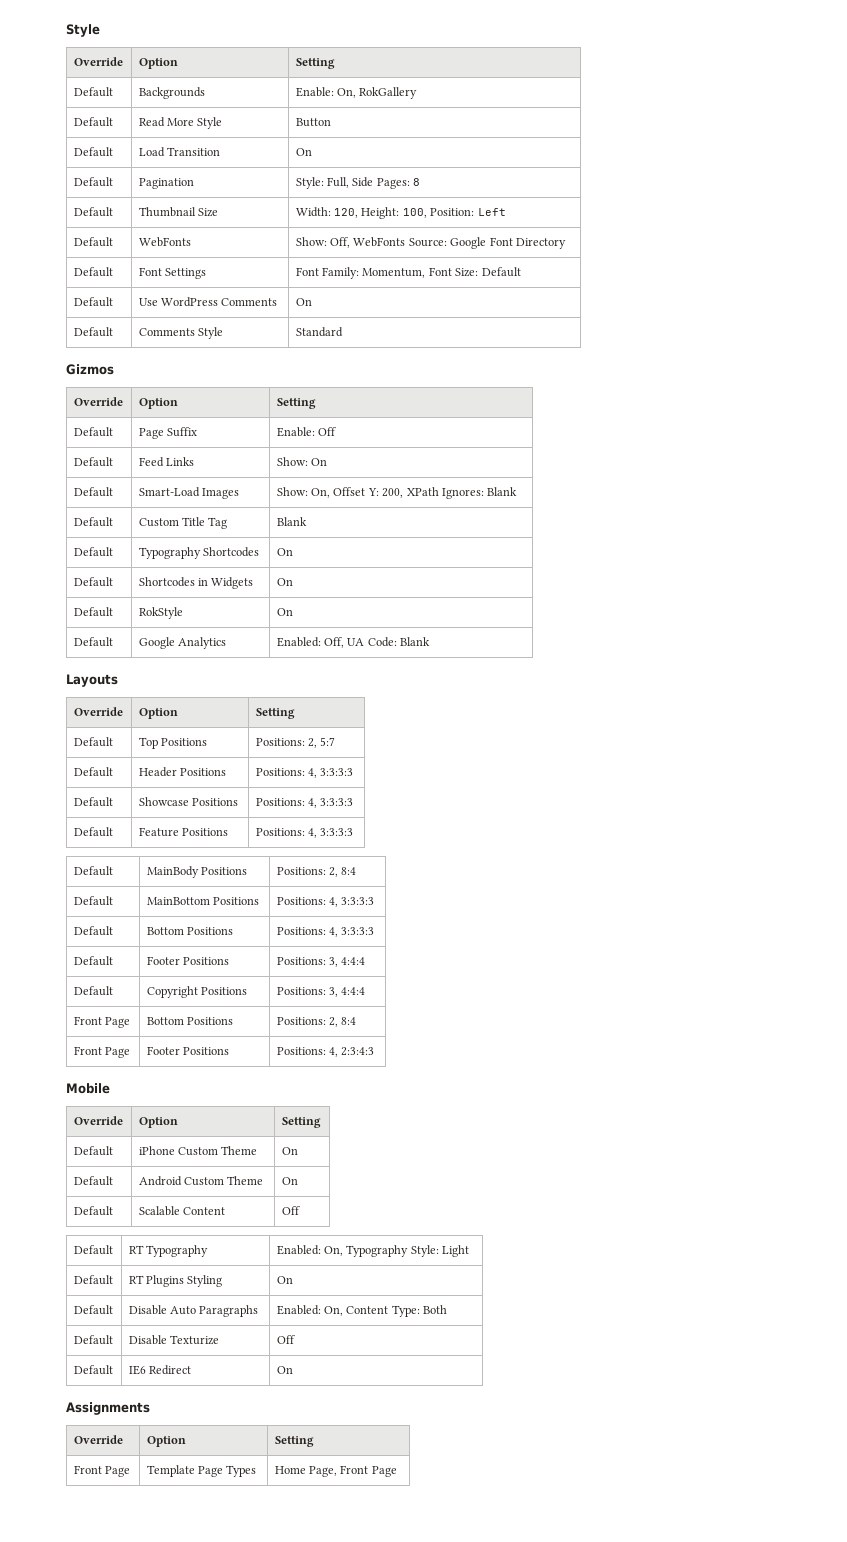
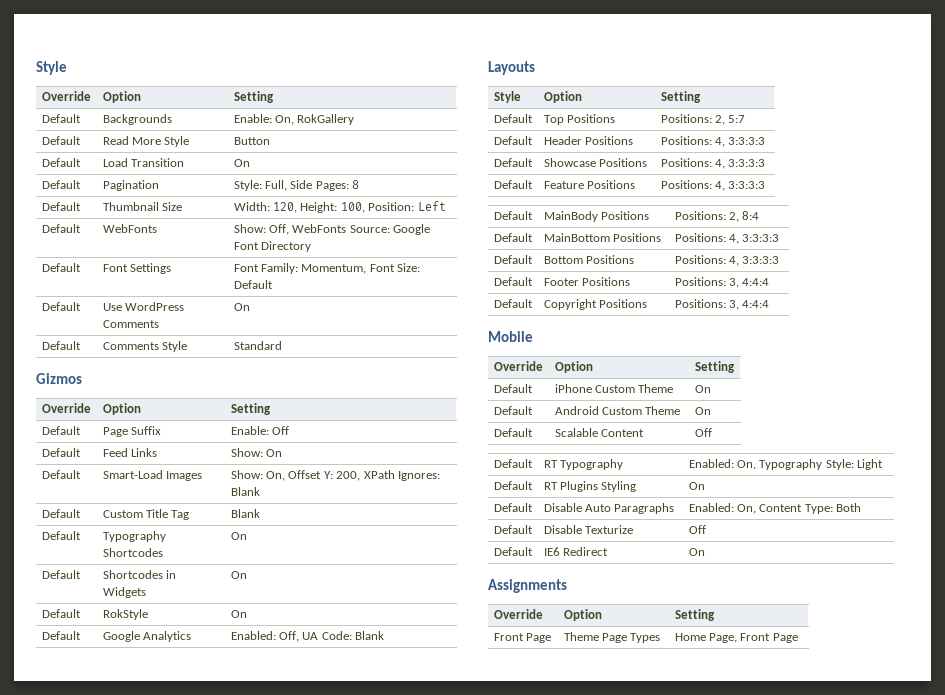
  Layouts
- Override | Option | Setting
+ Style | Option | Setting
- Front Page | Bottom Positions | Positions: 2, 8:4
- Front Page | Footer Positions | Positions: 4, 2:3:4:3
- Front Page | Template Page Types | Home Page, Front Page
+ Front Page | Theme Page Types | Home Page, Front Page

